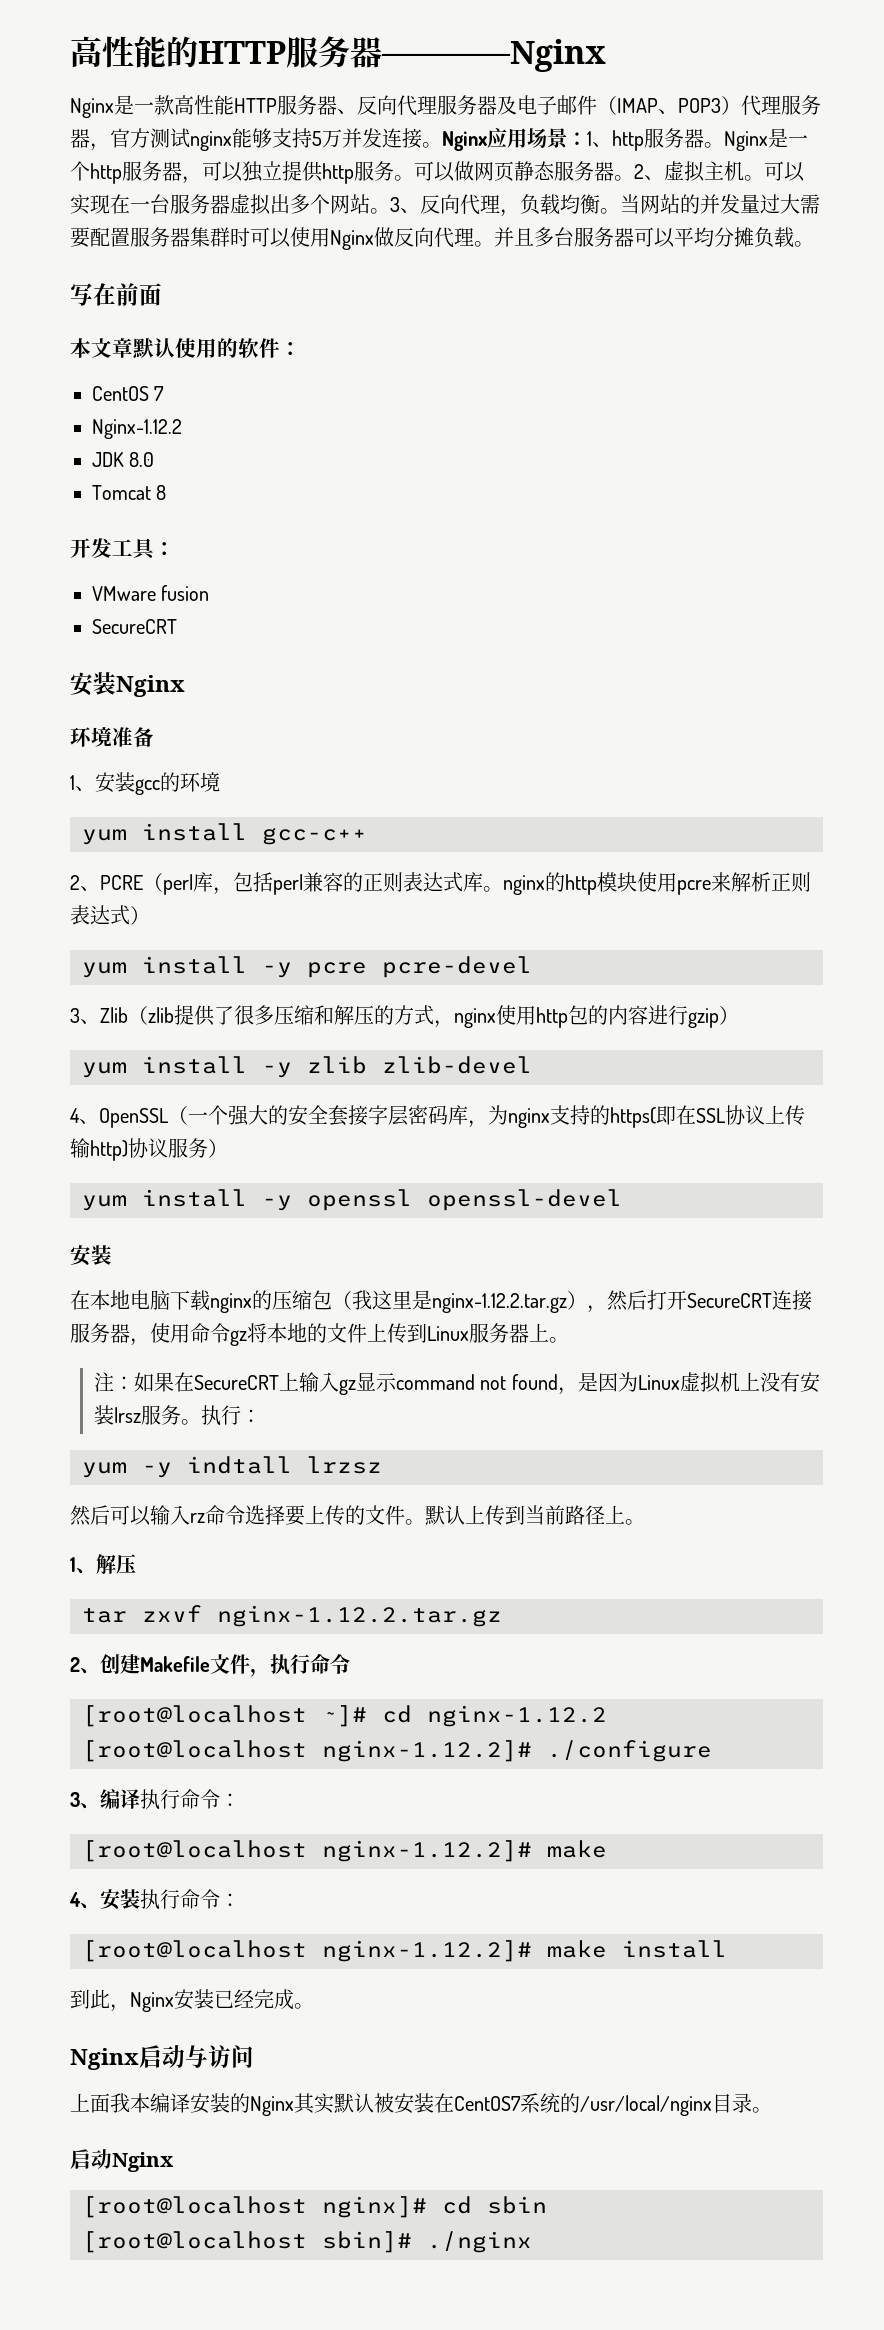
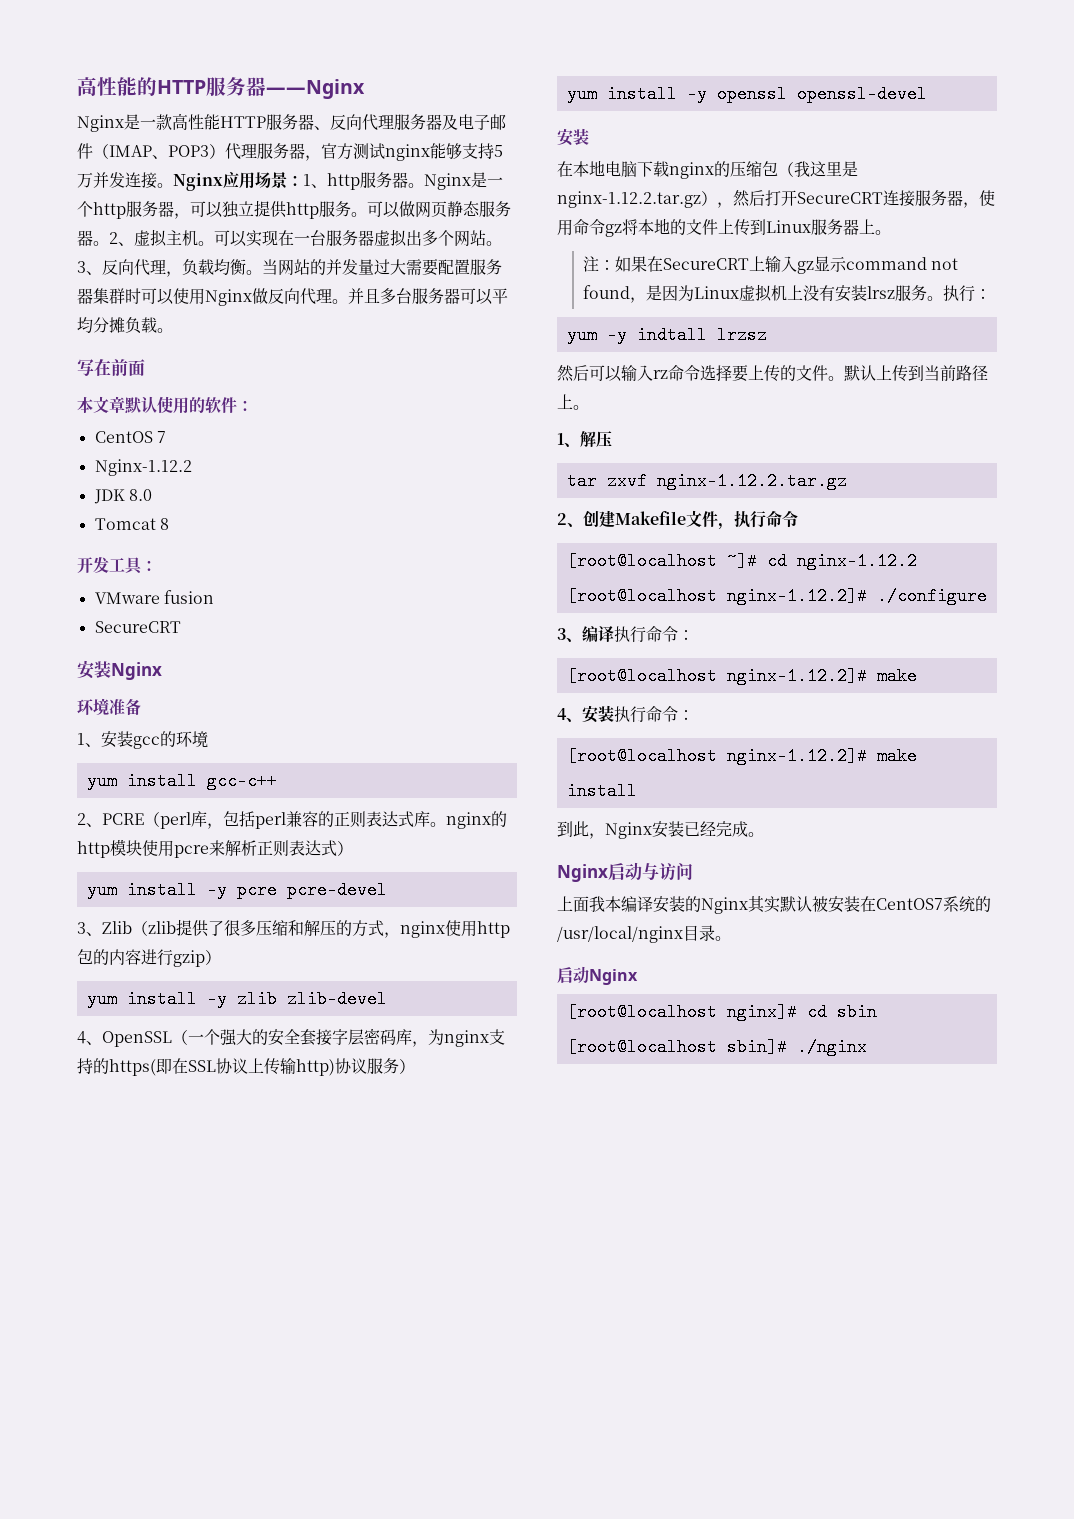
- 高性能的HTTP服务器————Nginx
+ 高性能的HTTP服务器——Nginx

